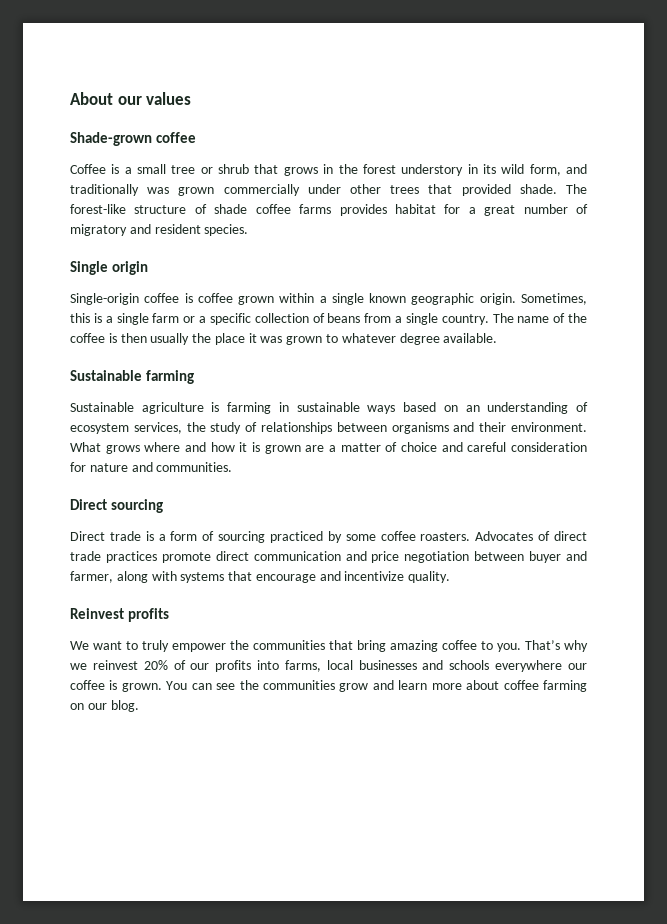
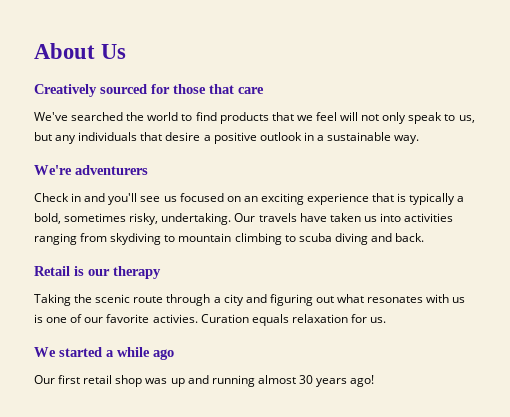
- About our values
- Shade-grown coffee
- Coffee is a small tree or shrub that grows in the forest understory in its wild form, and traditionally was grown commercially under other trees that provided shade. The forest-like structure of shade coffee farms provides habitat for a great number of migratory and resident species.
- Single origin
- Single-origin coffee is coffee grown within a single known geographic origin. Sometimes, this is a single farm or a specific collection of beans from a single country. The name of the coffee is then usually the place it was grown to whatever degree available.
- Sustainable farming
- Sustainable agriculture is farming in sustainable ways based on an understanding of ecosystem services, the study of relationships between organisms and their environment. What grows where and how it is grown are a matter of choice and careful consideration for nature and communities.
- Direct sourcing
- Direct trade is a form of sourcing practiced by some coffee roasters. Advocates of direct trade practices promote direct communication and price negotiation between buyer and farmer, along with systems that encourage and incentivize quality.
- Reinvest profits
- We want to truly empower the communities that bring amazing coffee to you. That’s why we reinvest 20% of our profits into farms, local businesses and schools everywhere our coffee is grown. You can see the communities grow and learn more about coffee farming on our blog.
+ About Us
+ Creatively sourced for those that care
+ We've searched the world to find products that we feel will not only speak to us, but any individuals that desire a positive outlook in a sustainable way.
+ We're adventurers
+ Check in and you'll see us focused on an exciting experience that is typically a bold, sometimes risky, undertaking. Our travels have taken us into activities ranging from skydiving to mountain climbing to scuba diving and back.
+ Retail is our therapy
+ Taking the scenic route through a city and figuring out what resonates with us is one of our favorite activies. Curation equals relaxation for us.
+ We started a while ago
+ Our first retail shop was up and running almost 30 years ago!

